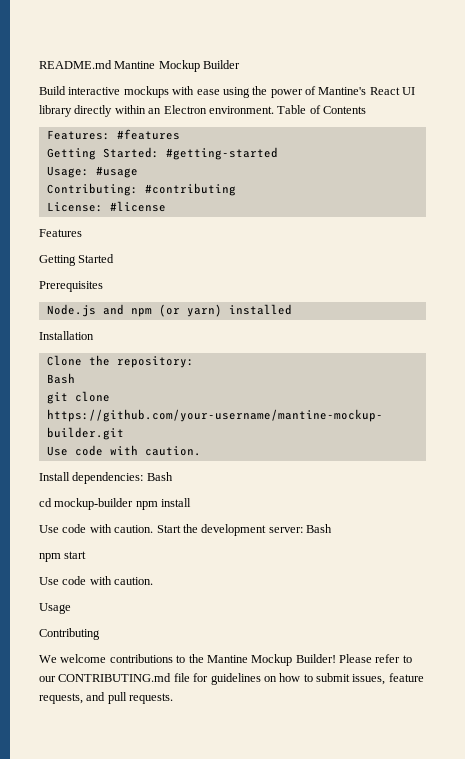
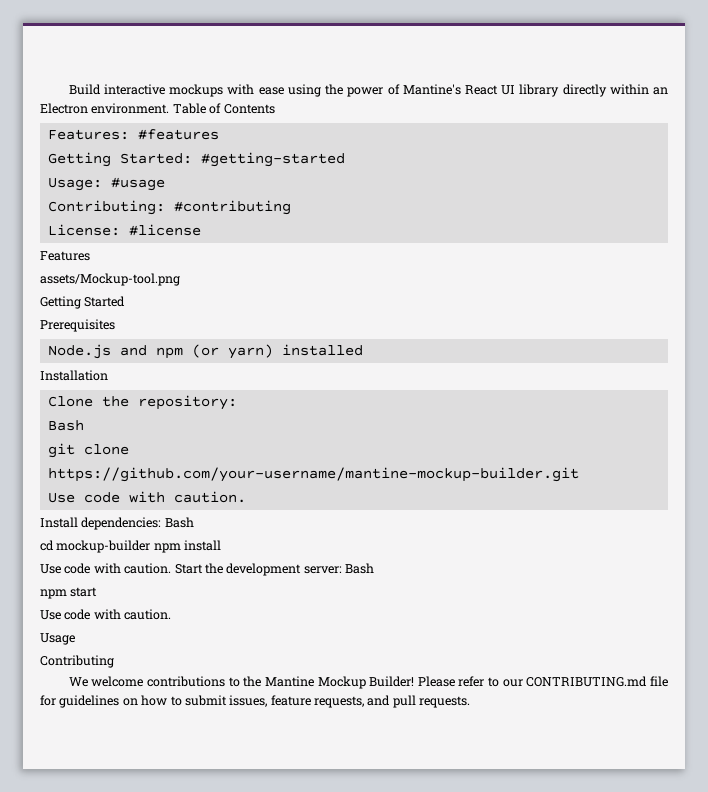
- README.md Mantine Mockup Builder
+ assets/Mockup-tool.png

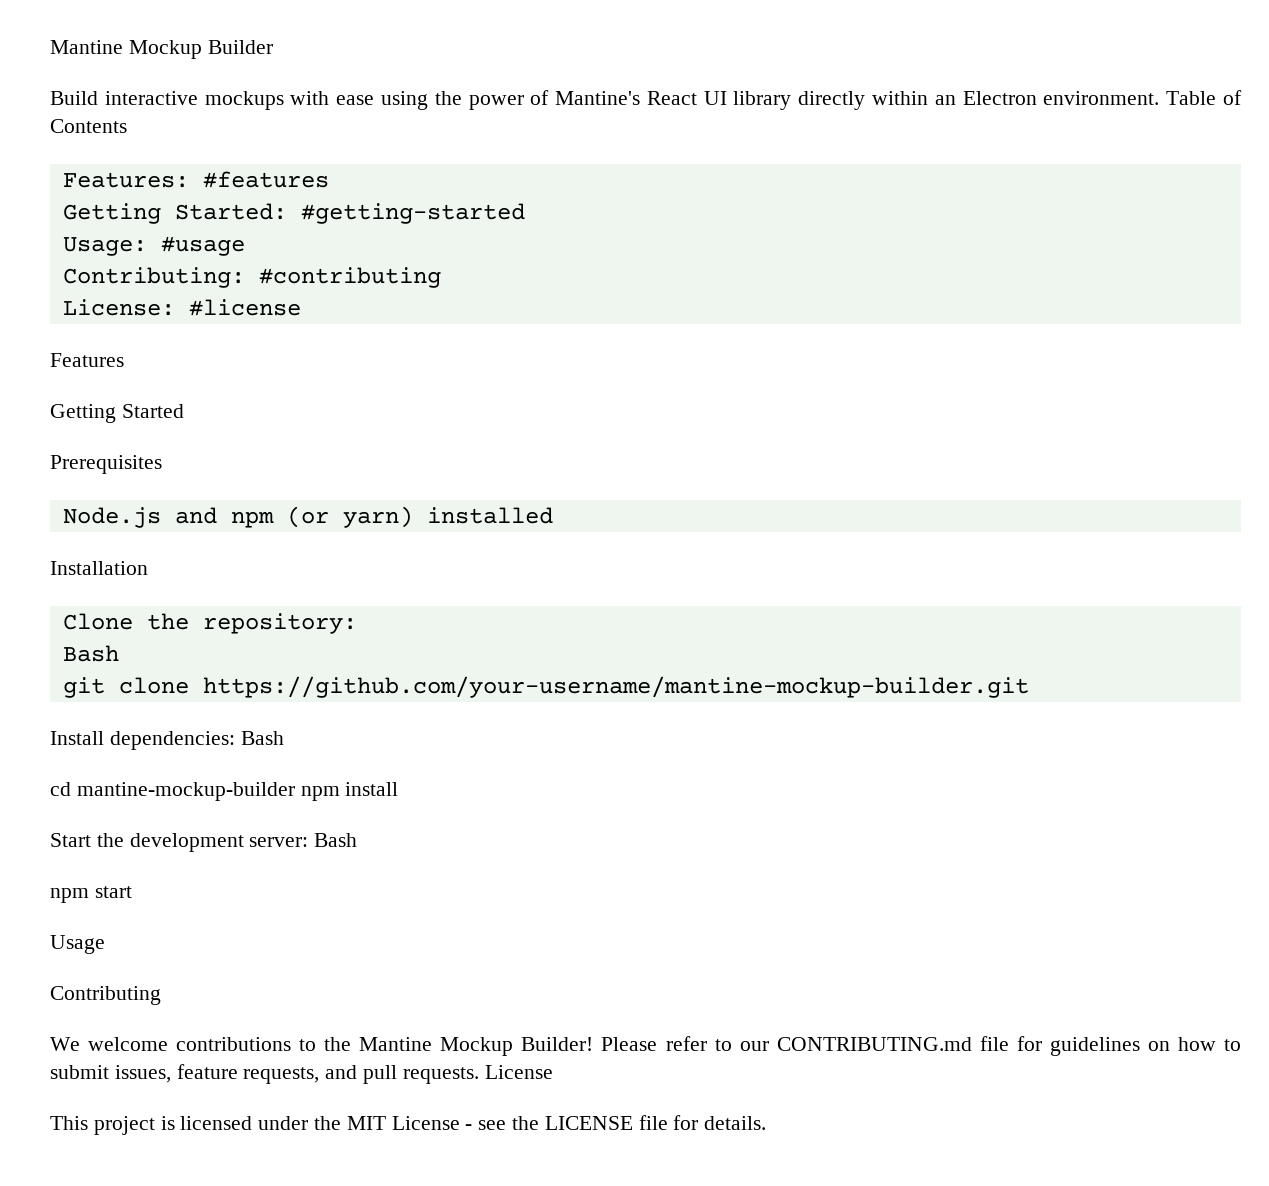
+ Mantine Mockup Builder
- assets/Mockup-tool.png
  git clone https://github.com/your-username/mantine-mockup-builder.git
- Use code with caution.
- cd mockup-builder npm install
- Use code with caution. Start the development server: Bash
+ cd mantine-mockup-builder npm install
+ Start the development server: Bash
  npm start
- Use code with caution.
- Please refer to our CONTRIBUTING.md file for guidelines on how to submit issues, feature requests, and pull requests.
+ Please refer to our CONTRIBUTING.md file for guidelines on how to submit issues, feature requests, and pull requests. License
+ This project is licensed under the MIT License - see the LICENSE file for details.

